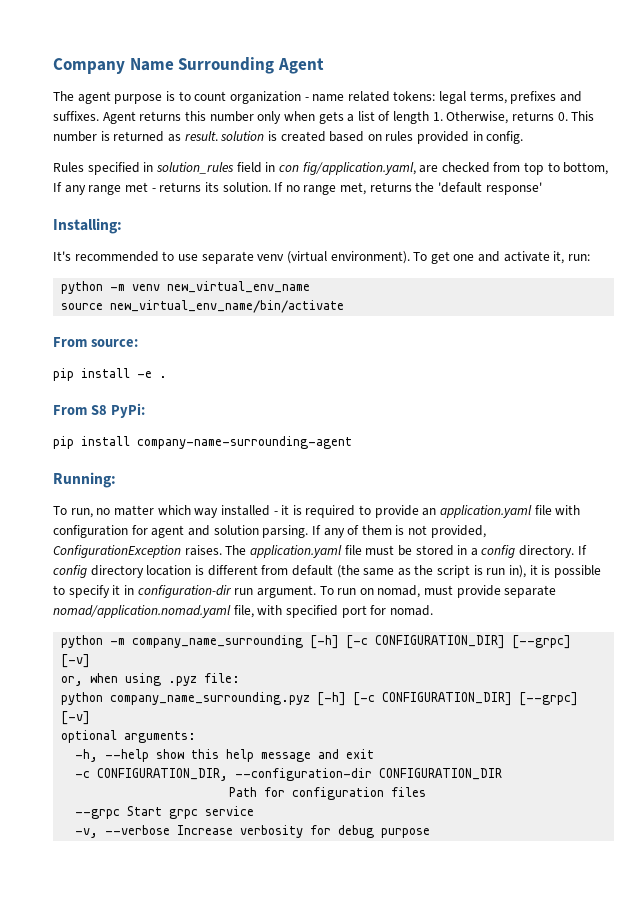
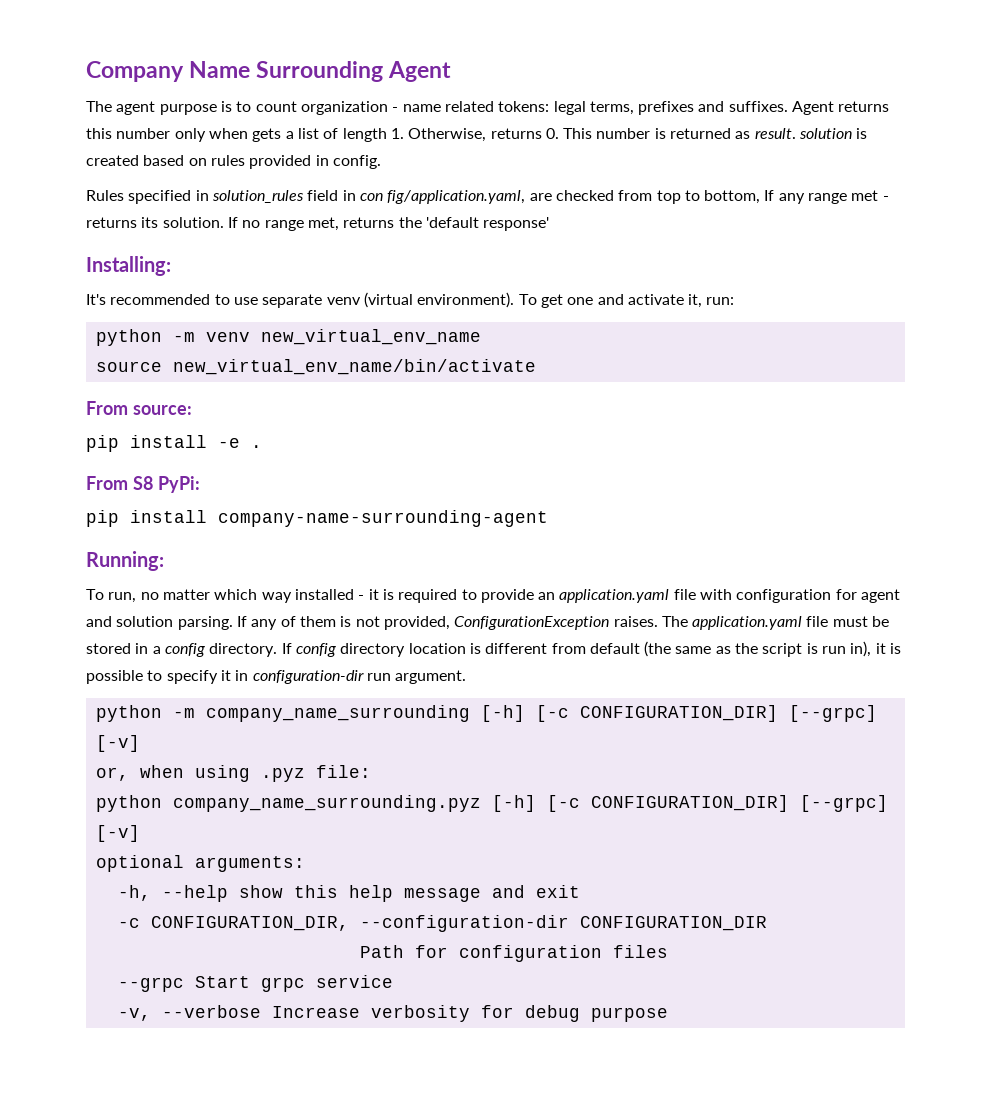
- To run on nomad, must provide separate nomad/application.nomad.yaml file, with specified port for nomad.

